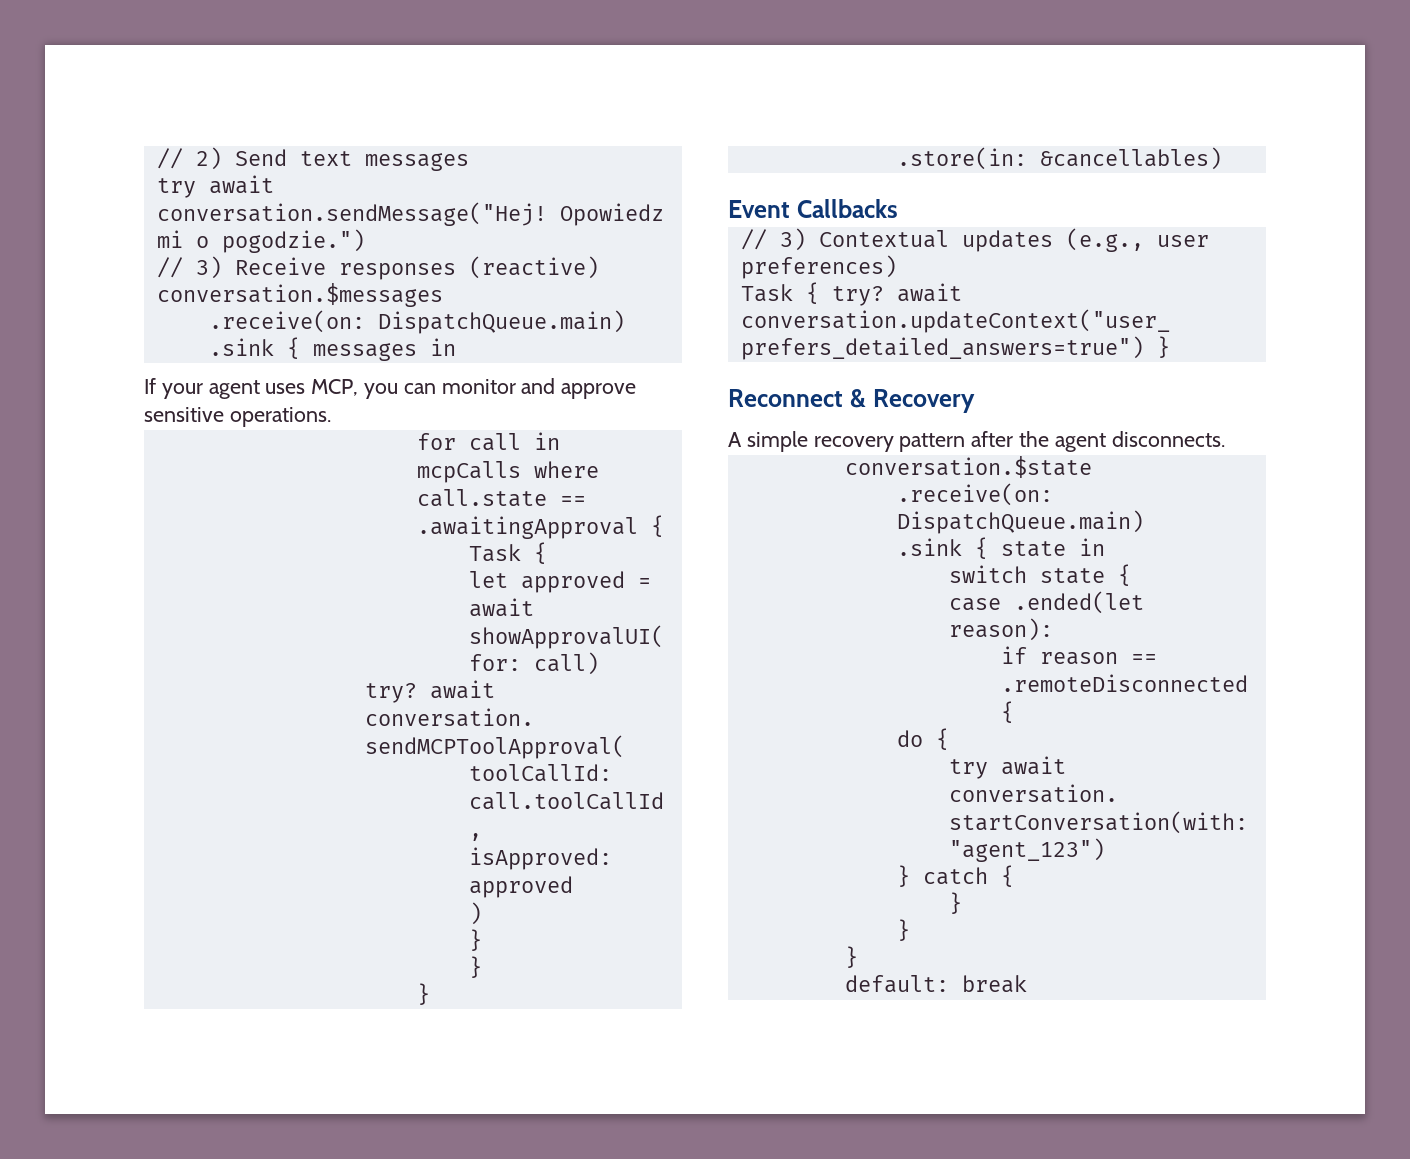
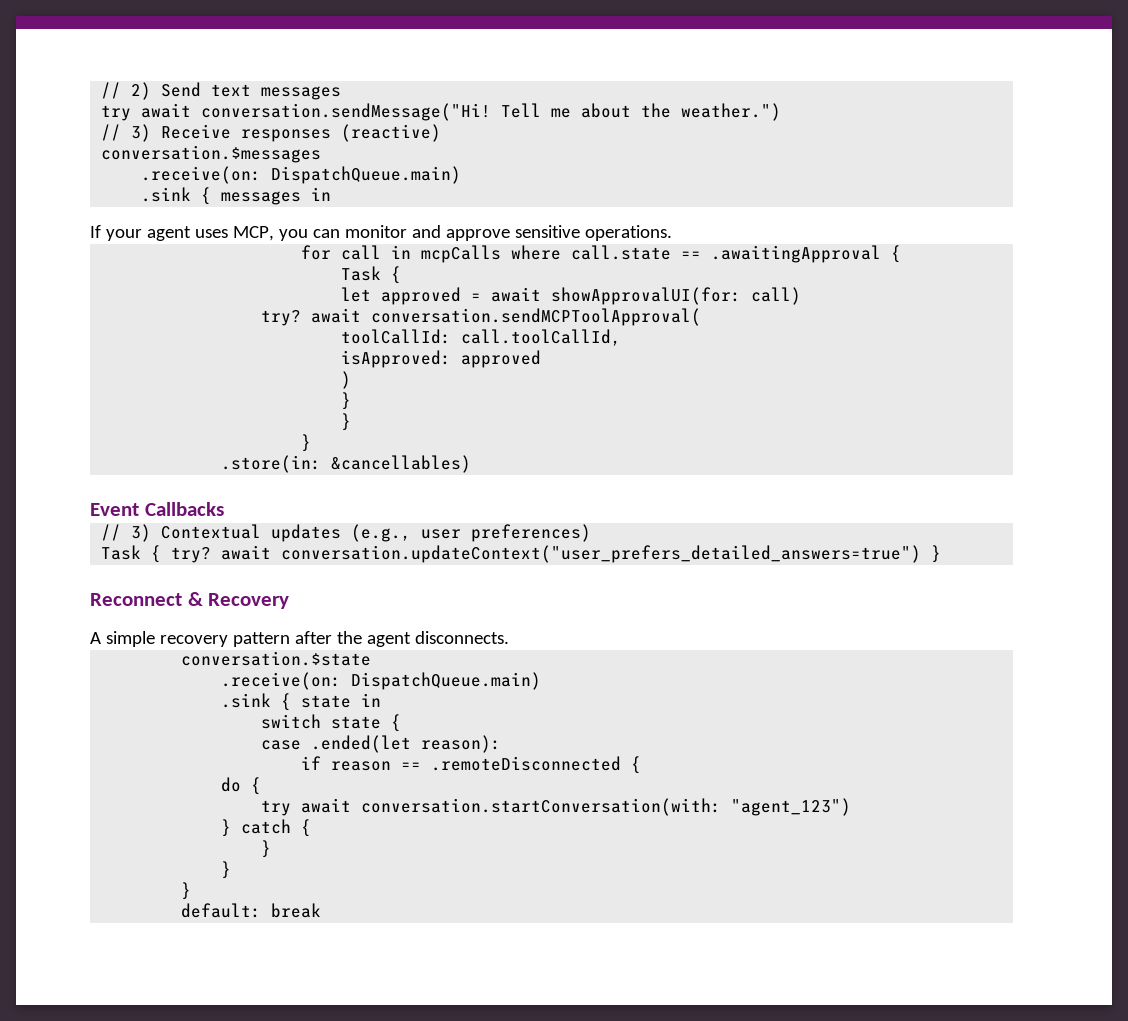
- try await conversation.sendMessage("Hej! Opowiedz mi o pogodzie.")
+ try await conversation.sendMessage("Hi! Tell me about the weather.")

